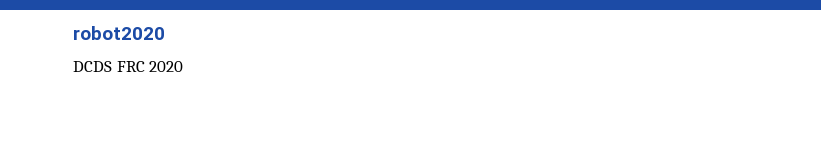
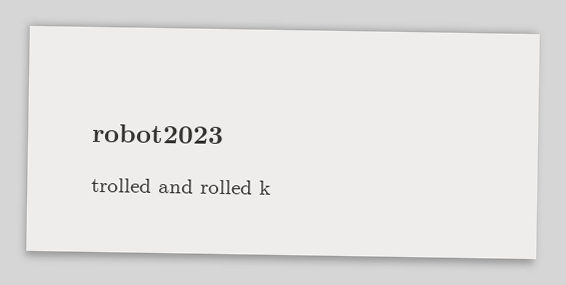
- robot2020
- DCDS FRC 2020
+ robot2023
+ trolled and rolled k

